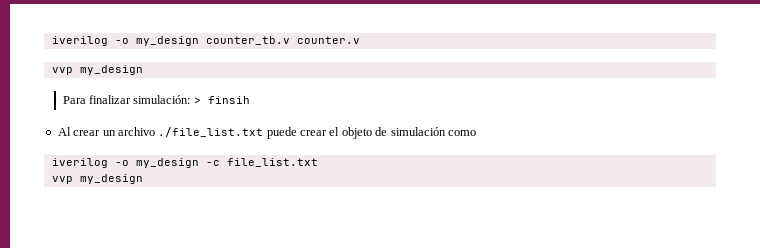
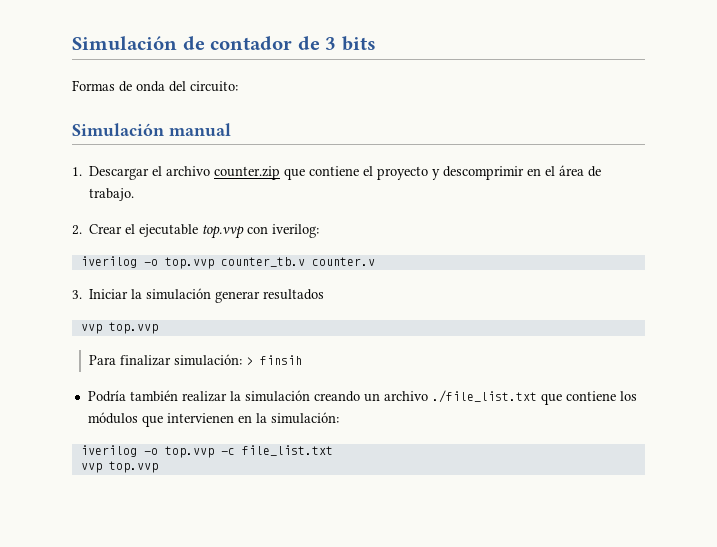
- iverilog -o my_design counter_tb.v counter.v
- vvp my_design
+ Simulación de contador de 3 bits
+ Formas de onda del circuito:
+ Simulación manual
+ 1. Descargar el archivo counter.zip que contiene el proyecto y descomprimir en el área de trabajo.
+ 2. Crear el ejecutable top.vvp con iverilog:
+ iverilog -o top.vvp counter_tb.v counter.v
+ 3. Iniciar la simulación generar resultados
+ vvp top.vvp
- Al crear un archivo ./file_list.txt puede crear el objeto de simulación como
- iverilog -o my_design -c file_list.txt
- vvp my_design
+ Podría también realizar la simulación creando un archivo ./file_list.txt que contiene los módulos que intervienen en la simulación:
+ iverilog -o top.vvp -c file_list.txt
+ vvp top.vvp

